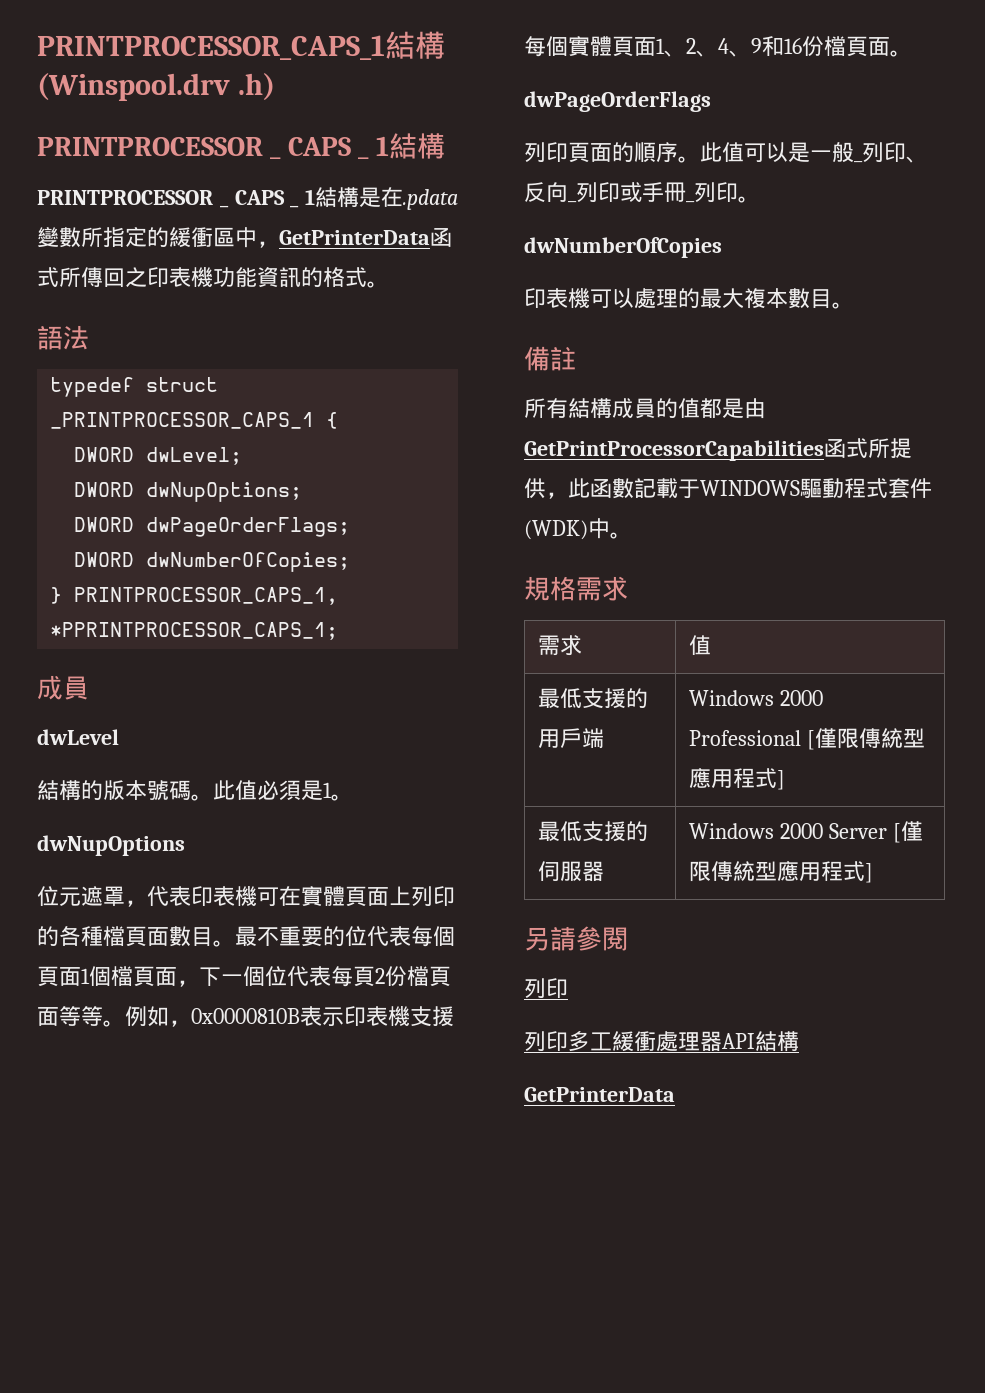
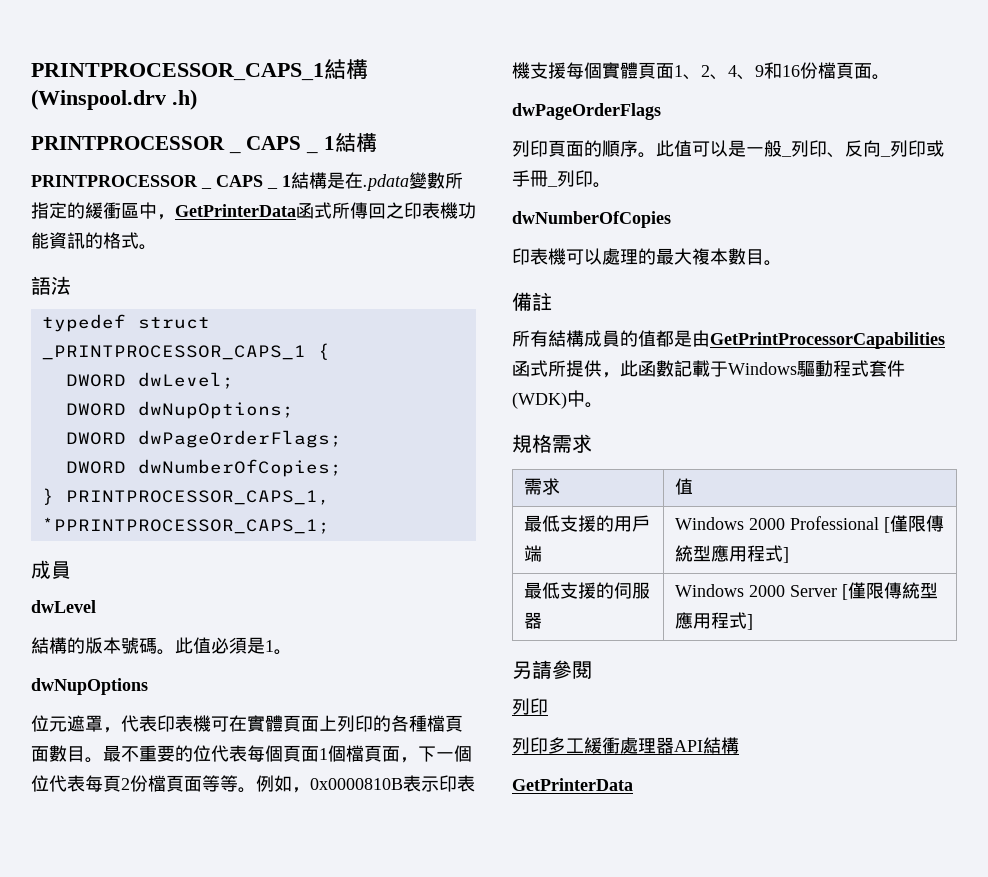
- 所有結構成員的值都是由GetPrintProcessorCapabilities函式所提供，此函數記載于WINDOWS驅動程式套件(WDK)中。
+ 所有結構成員的值都是由GetPrintProcessorCapabilities函式所提供，此函數記載于Windows驅動程式套件(WDK)中。

